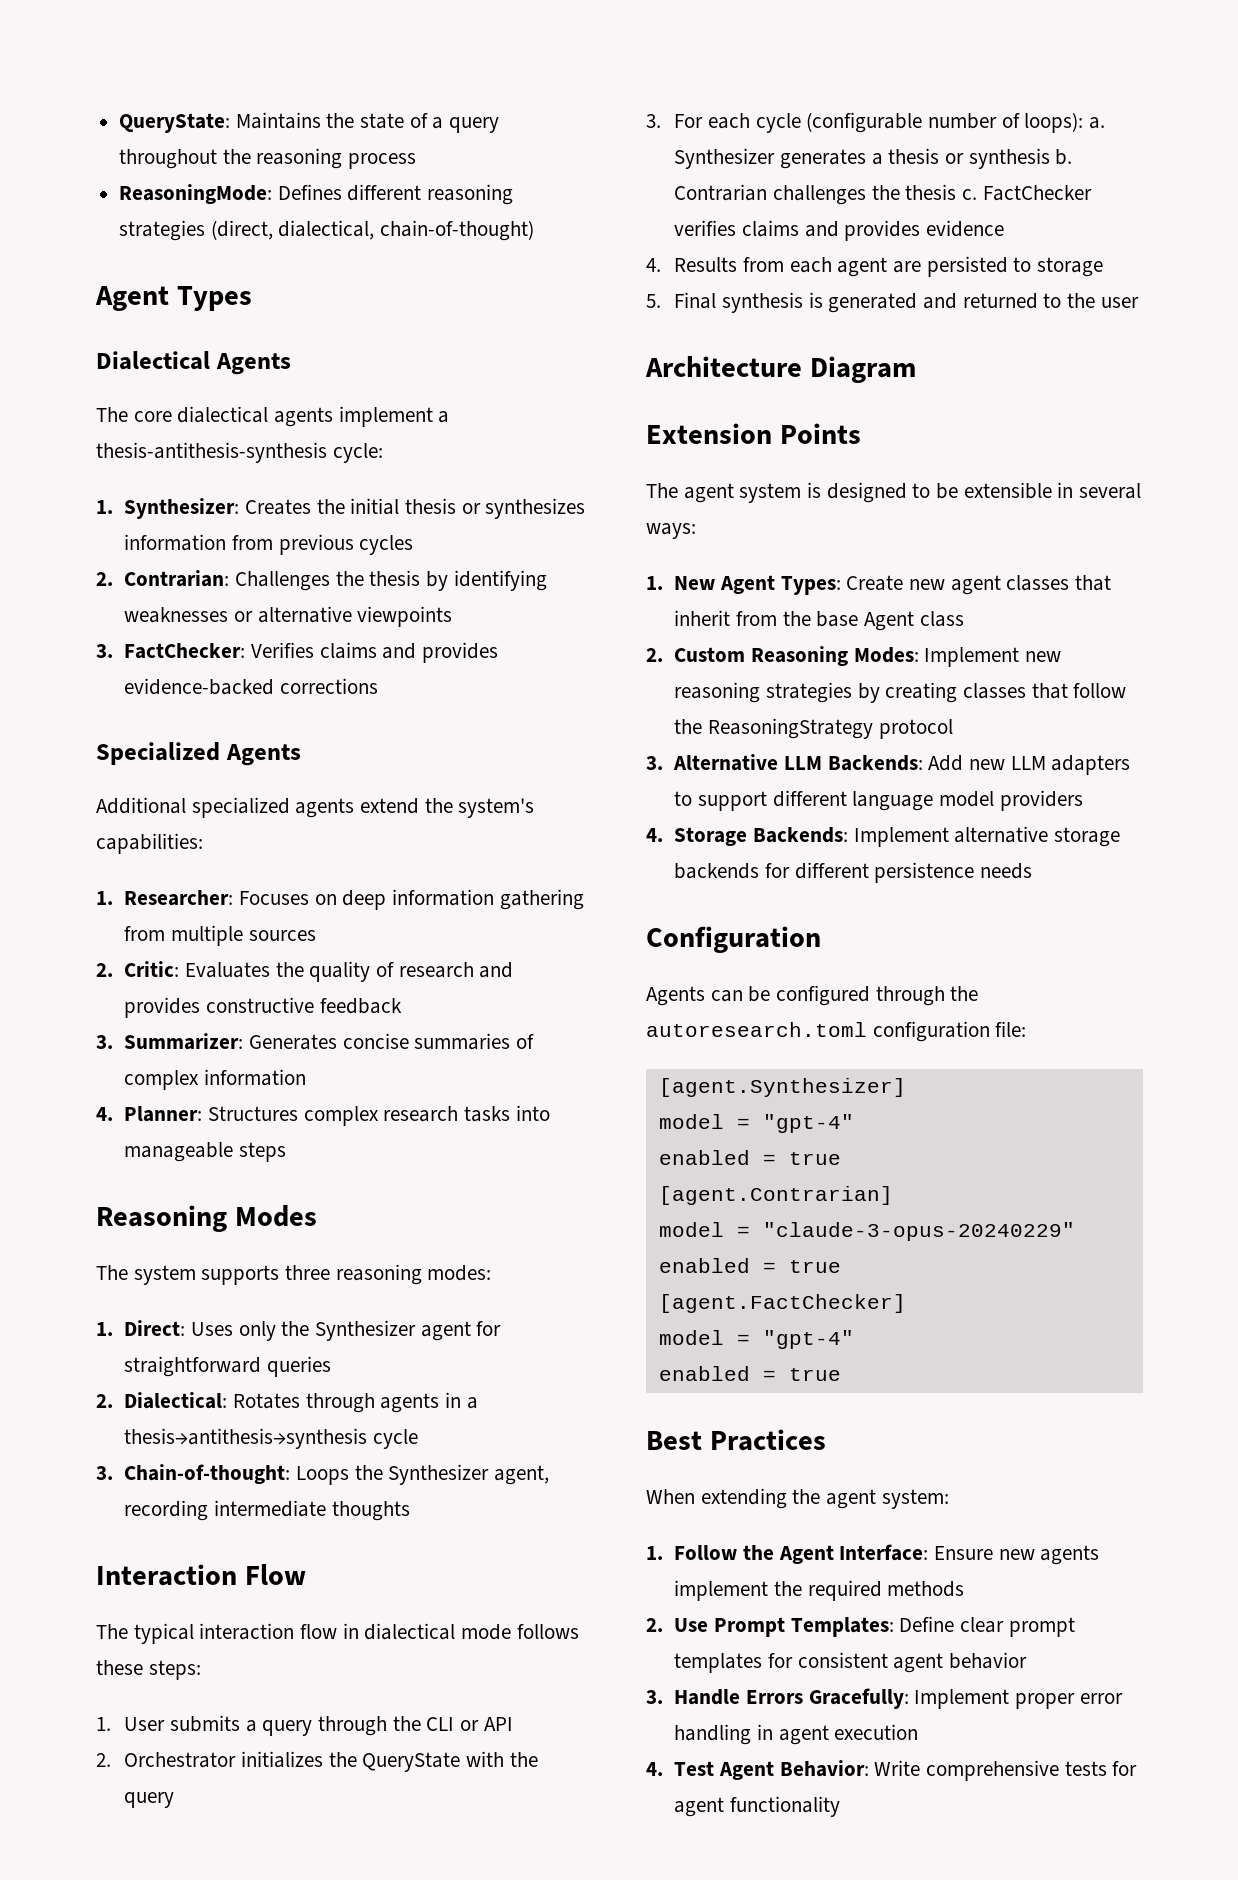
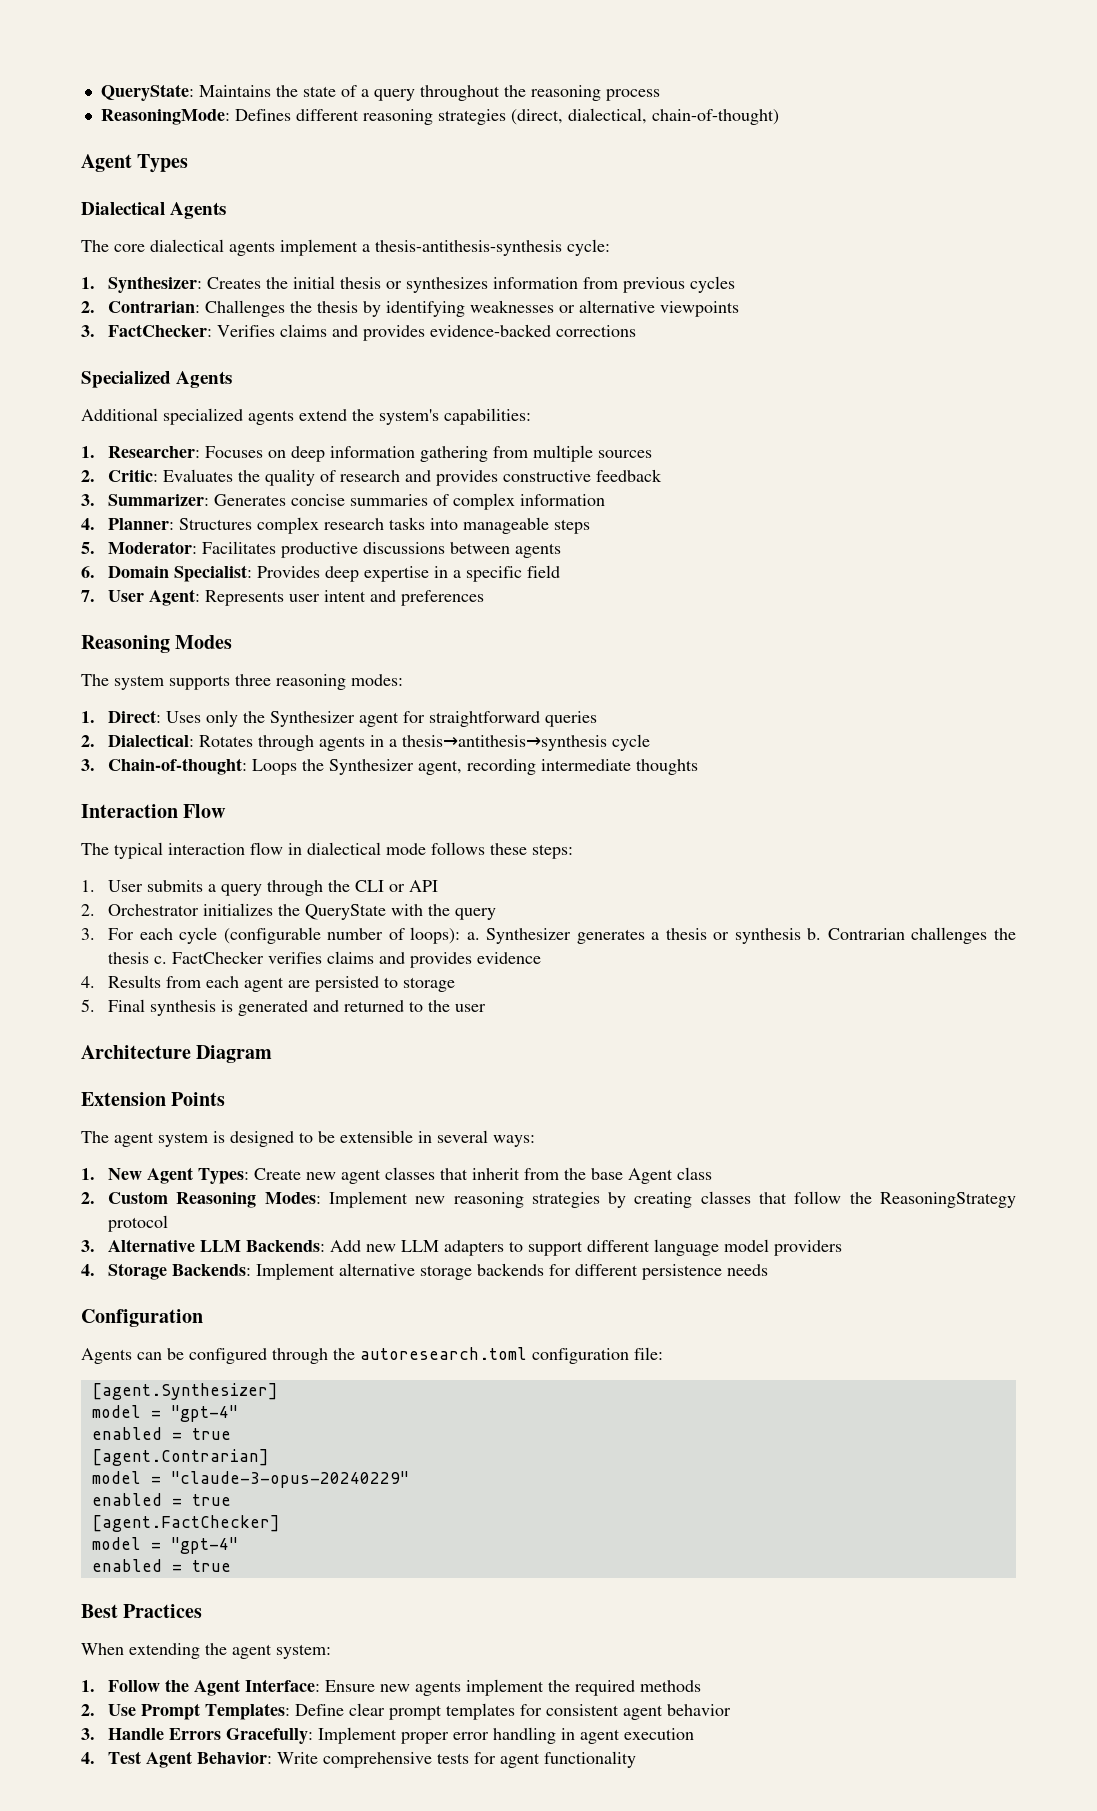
+ 5. Moderator: Facilitates productive discussions between agents
+ 6. Domain Specialist: Provides deep expertise in a specific field
+ 7. User Agent: Represents user intent and preferences

